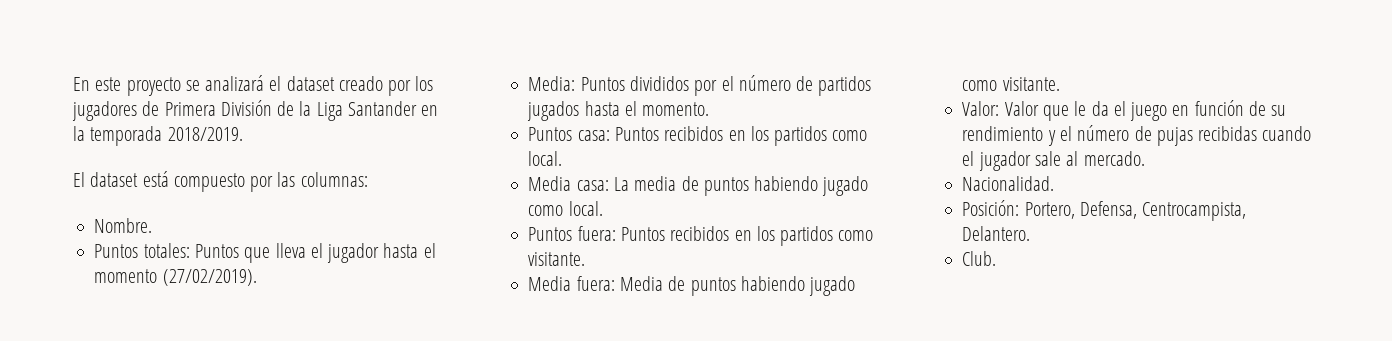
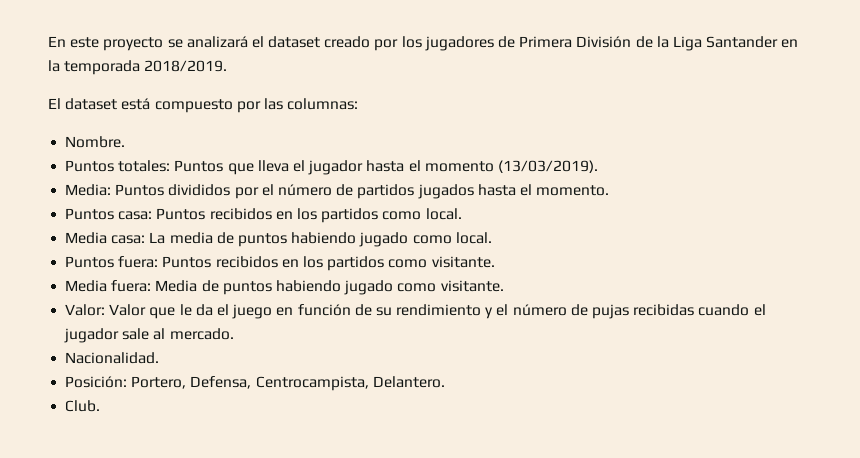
- Puntos totales: Puntos que lleva el jugador hasta el momento (27/02/2019).
+ Puntos totales: Puntos que lleva el jugador hasta el momento (13/03/2019).

